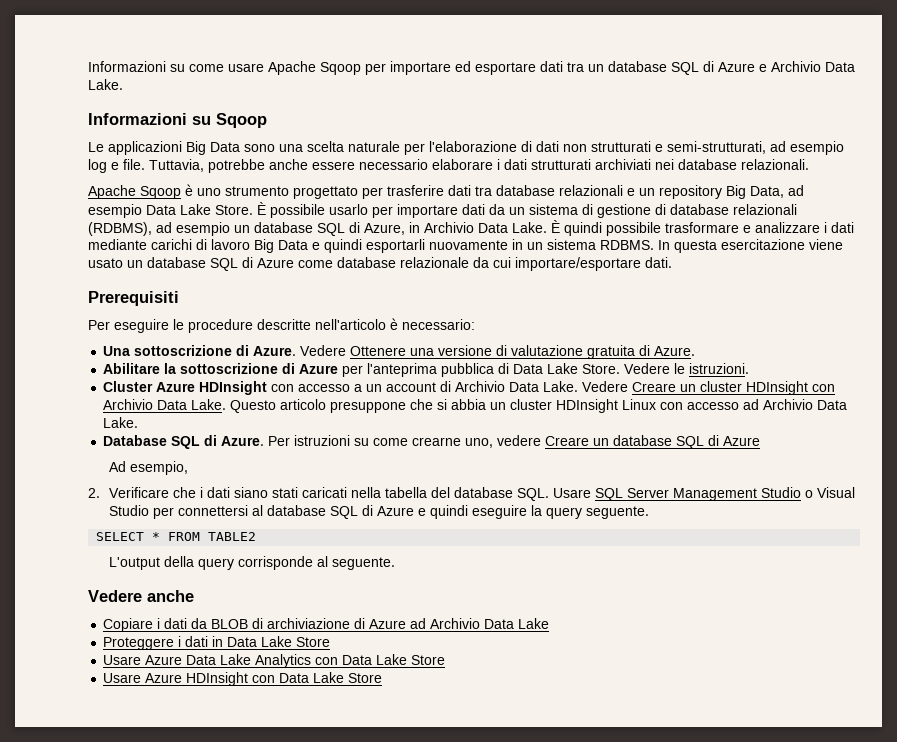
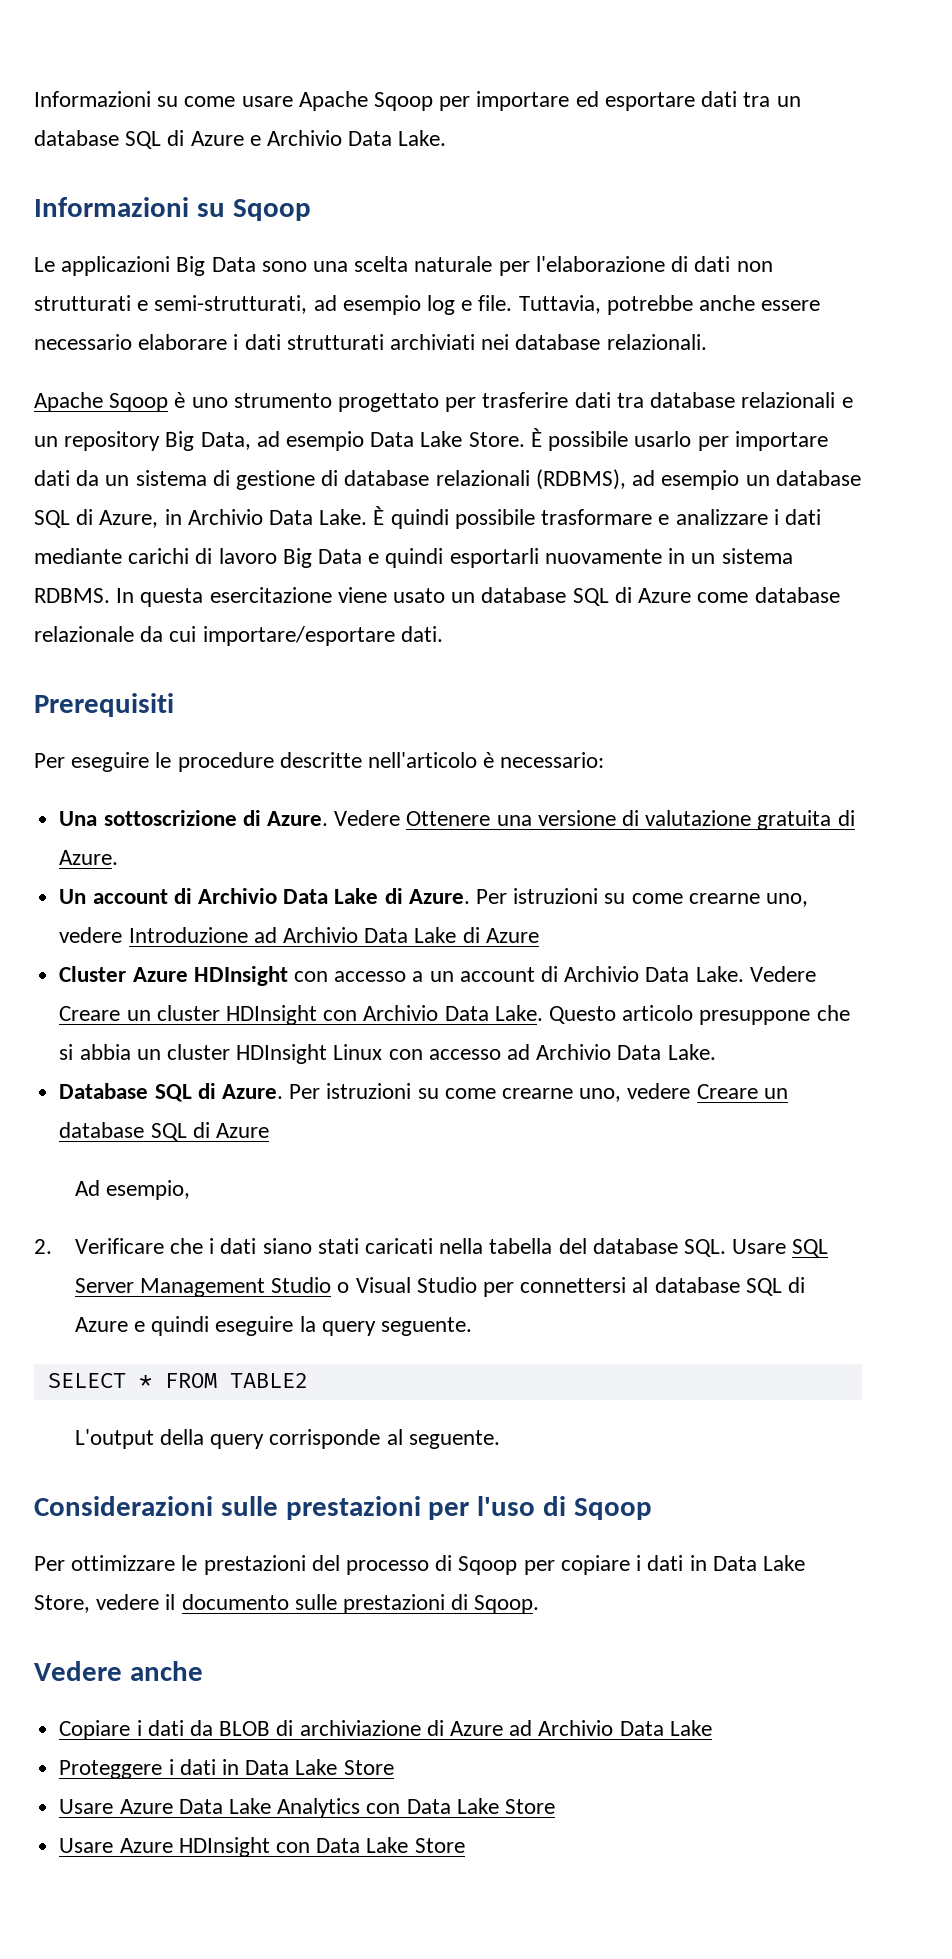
- Abilitare la sottoscrizione di Azure per l'anteprima pubblica di Data Lake Store. Vedere le istruzioni.
+ Un account di Archivio Data Lake di Azure. Per istruzioni su come crearne uno, vedere Introduzione ad Archivio Data Lake di Azure
+ Considerazioni sulle prestazioni per l'uso di Sqoop
+ Per ottimizzare le prestazioni del processo di Sqoop per copiare i dati in Data Lake Store, vedere il documento sulle prestazioni di Sqoop.

